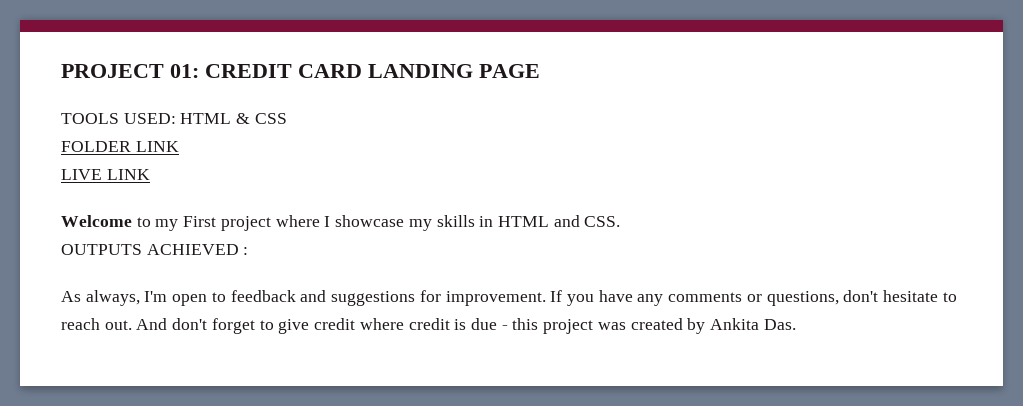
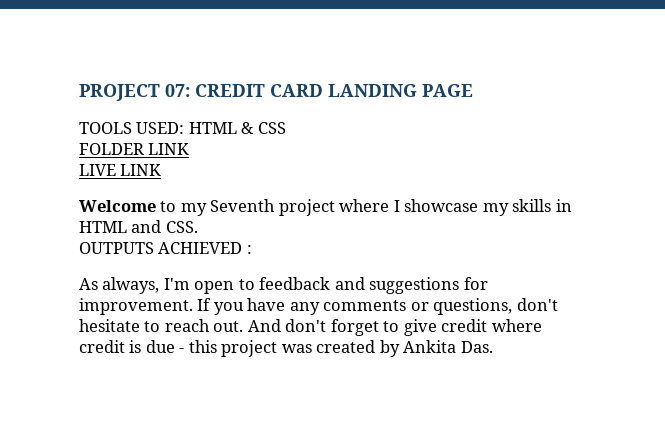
- PROJECT 01: CREDIT CARD LANDING PAGE
+ PROJECT 07: CREDIT CARD LANDING PAGE
- Welcome to my First project where I showcase my skills in HTML and CSS.
+ Welcome to my Seventh project where I showcase my skills in HTML and CSS.

